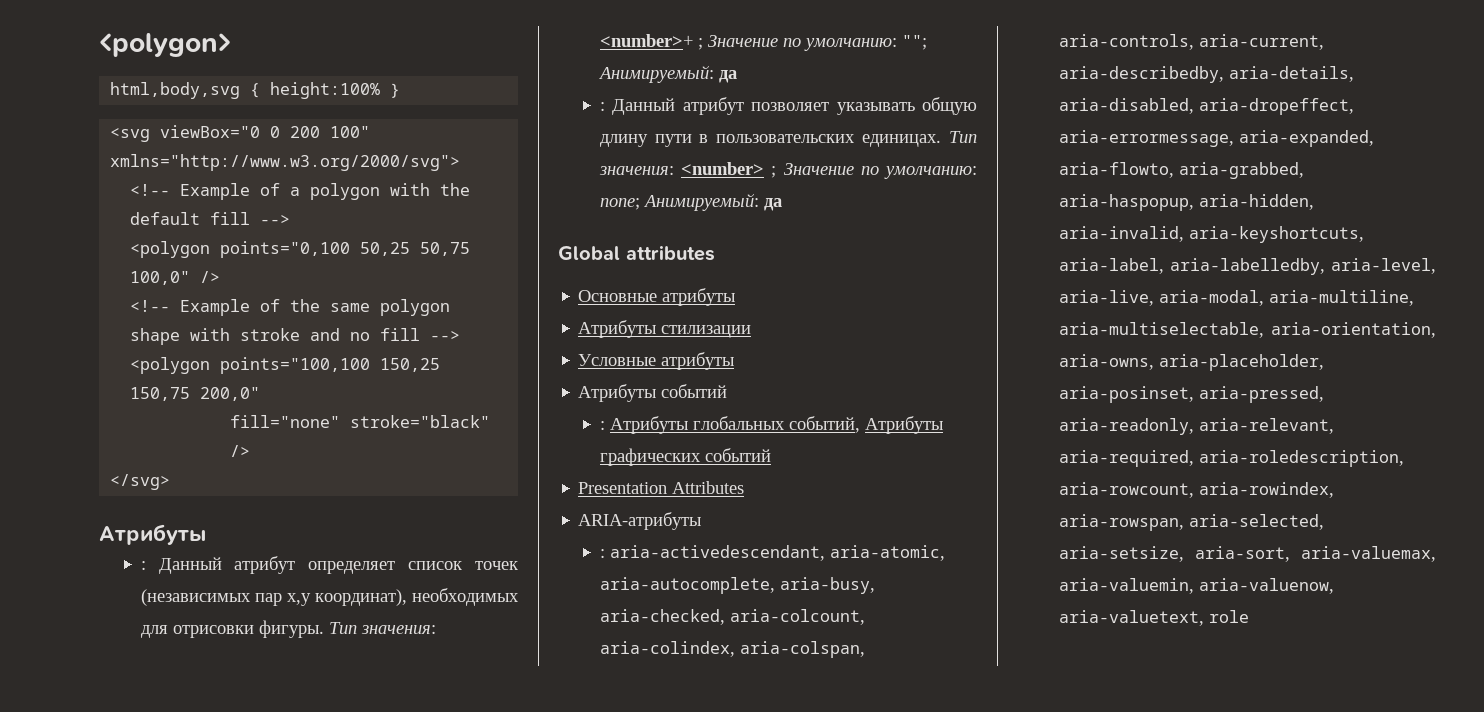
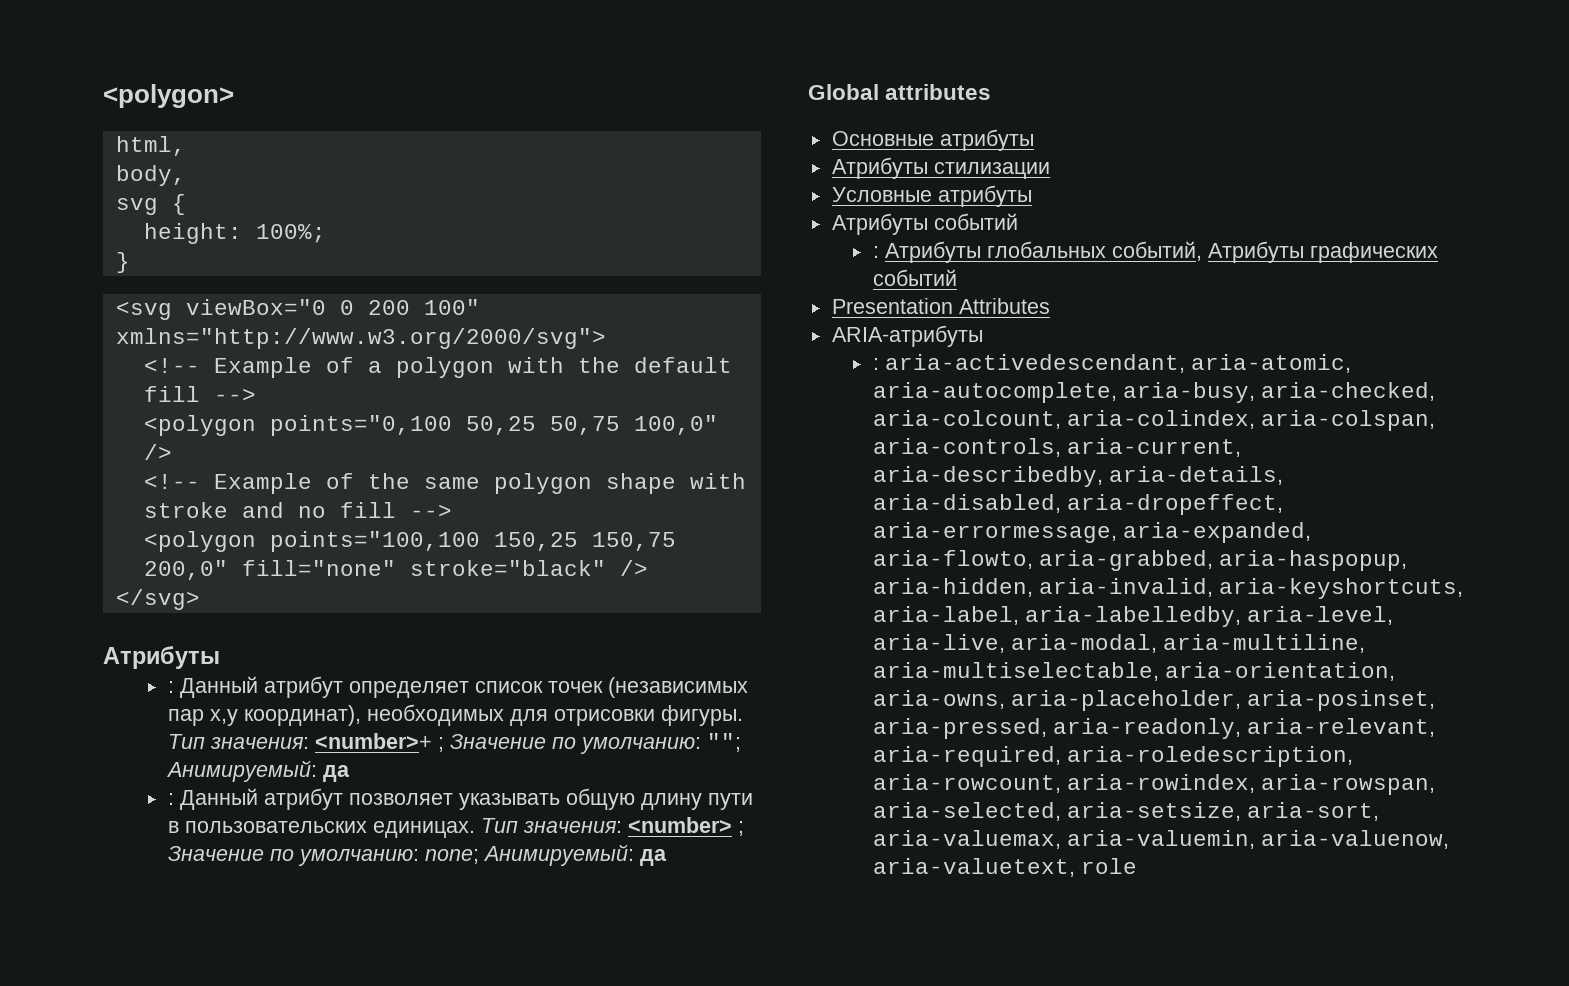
- html,body,svg { height:100% }
+ html,
+ body,
+ svg {
+ height: 100%;
+ }
- <polygon points="100,100 150,25 150,75 200,0"
- fill="none" stroke="black" />
+ <polygon points="100,100 150,25 150,75 200,0" fill="none" stroke="black" />

